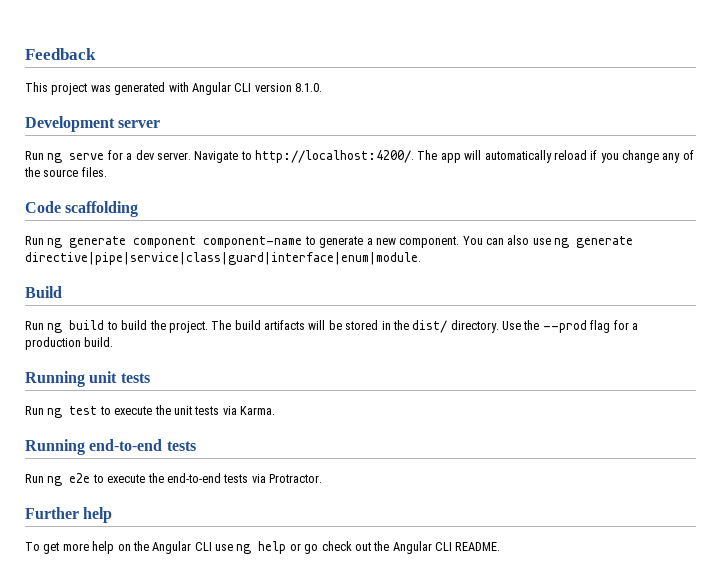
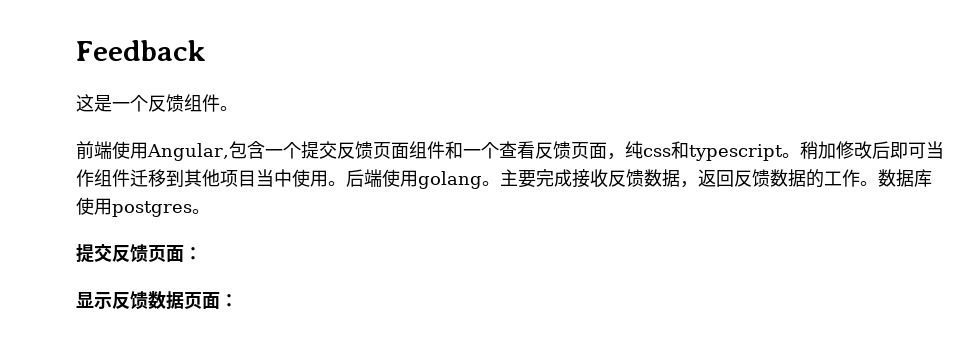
- This project was generated with Angular CLI version 8.1.0.
- Development server
- Run ng serve for a dev server. Navigate to http://localhost:4200/. The app will automatically reload if you change any of the source files.
- Code scaffolding
- Run ng generate component component-name to generate a new component. You can also use ng generate directive|pipe|service|class|guard|interface|enum|module.
- Build
- Run ng build to build the project. The build artifacts will be stored in the dist/ directory. Use the --prod flag for a production build.
- Running unit tests
- Run ng test to execute the unit tests via Karma.
- Running end-to-end tests
- Run ng e2e to execute the end-to-end tests via Protractor.
- Further help
- To get more help on the Angular CLI use ng help or go check out the Angular CLI README.
+ 这是一个反馈组件。
+ 前端使用Angular,包含一个提交反馈页面组件和一个查看反馈页面，纯css和typescript。稍加修改后即可当作组件迁移到其他项目当中使用。后端使用golang。主要完成接收反馈数据，返回反馈数据的工作。数据库使用postgres。
+ 提交反馈页面：
+ 显示反馈数据页面：

